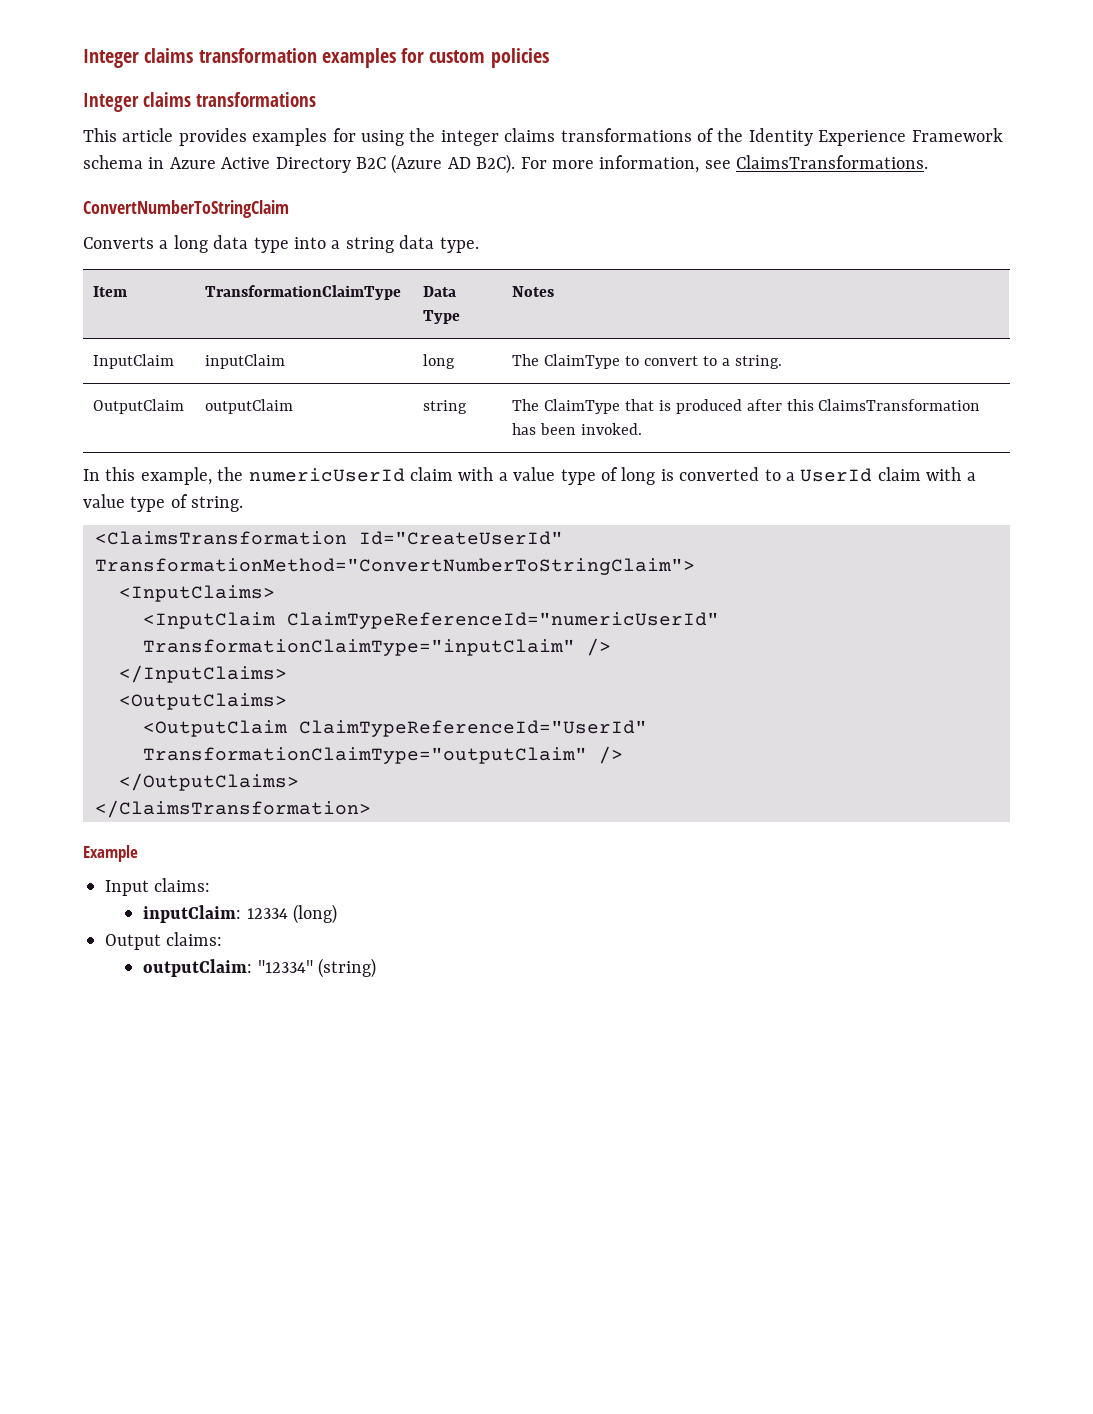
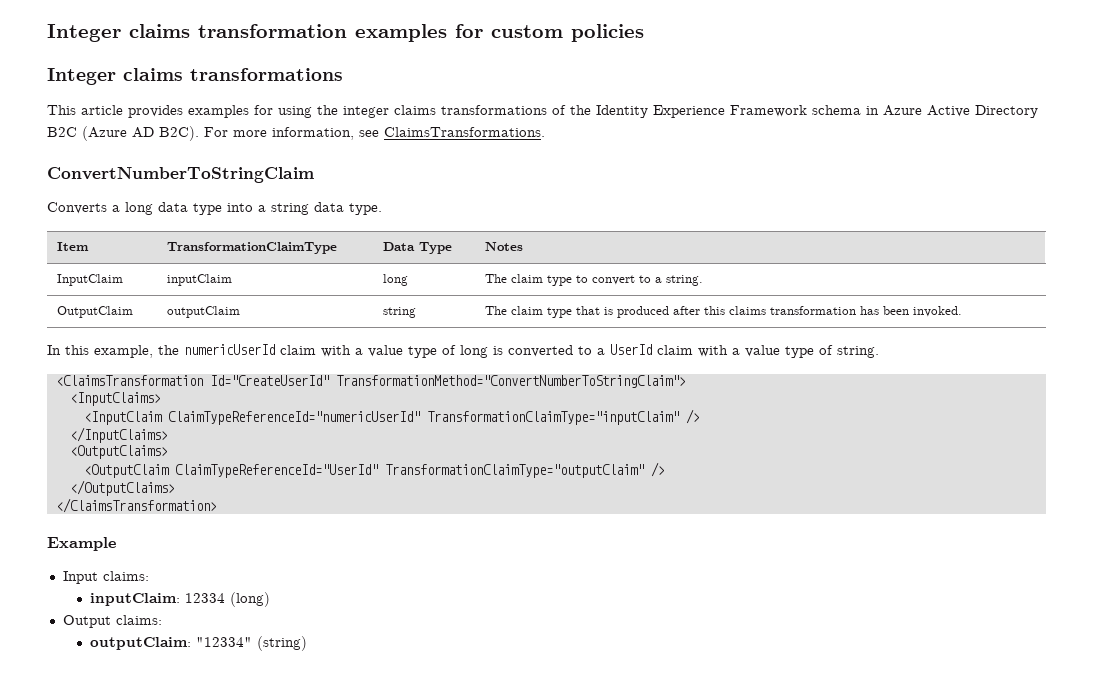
- InputClaim | inputClaim | long | The ClaimType to convert to a string.
+ InputClaim | inputClaim | long | The claim type to convert to a string.
- OutputClaim | outputClaim | string | The ClaimType that is produced after this ClaimsTransformation has been invoked.
+ OutputClaim | outputClaim | string | The claim type that is produced after this claims transformation has been invoked.

